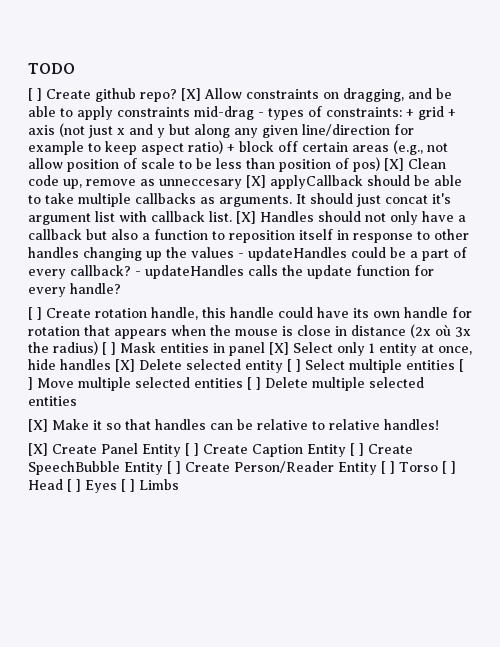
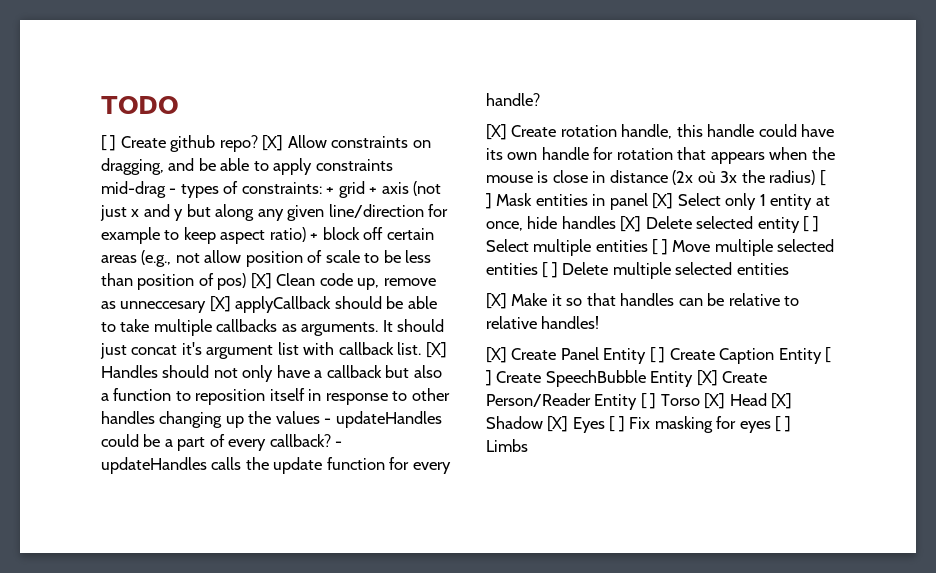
- [ ] Create rotation handle, this handle could have its own handle for rotation that appears when the mouse is close in distance (2x où 3x the radius) [ ] Mask entities in panel [X] Select only 1 entity at once, hide handles [X] Delete selected entity [ ] Select multiple entities [ ] Move multiple selected entities [ ] Delete multiple selected entities
+ [X] Create rotation handle, this handle could have its own handle for rotation that appears when the mouse is close in distance (2x où 3x the radius) [ ] Mask entities in panel [X] Select only 1 entity at once, hide handles [X] Delete selected entity [ ] Select multiple entities [ ] Move multiple selected entities [ ] Delete multiple selected entities
- [X] Create Panel Entity [ ] Create Caption Entity [ ] Create SpeechBubble Entity [ ] Create Person/Reader Entity [ ] Torso [ ] Head [ ] Eyes [ ] Limbs
+ [X] Create Panel Entity [ ] Create Caption Entity [ ] Create SpeechBubble Entity [X] Create Person/Reader Entity [ ] Torso [X] Head [X] Shadow [X] Eyes [ ] Fix masking for eyes [ ] Limbs

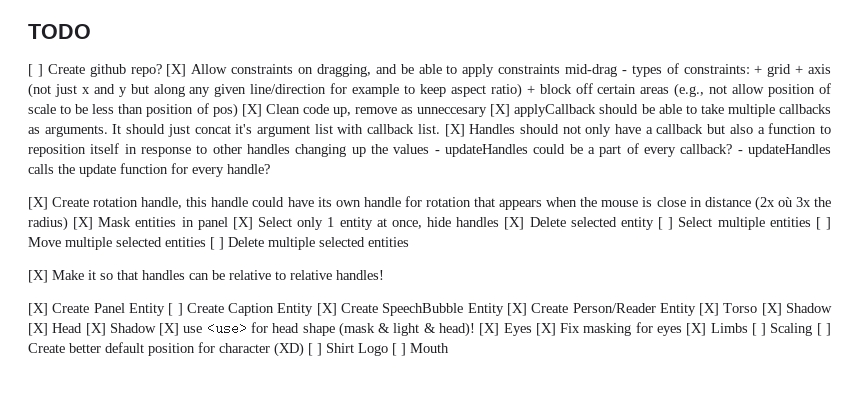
- [X] Create rotation handle, this handle could have its own handle for rotation that appears when the mouse is close in distance (2x où 3x the radius) [ ] Mask entities in panel [X] Select only 1 entity at once, hide handles [X] Delete selected entity [ ] Select multiple entities [ ] Move multiple selected entities [ ] Delete multiple selected entities
+ [X] Create rotation handle, this handle could have its own handle for rotation that appears when the mouse is close in distance (2x où 3x the radius) [X] Mask entities in panel [X] Select only 1 entity at once, hide handles [X] Delete selected entity [ ] Select multiple entities [ ] Move multiple selected entities [ ] Delete multiple selected entities
- [X] Create Panel Entity [ ] Create Caption Entity [ ] Create SpeechBubble Entity [X] Create Person/Reader Entity [ ] Torso [X] Head [X] Shadow [X] Eyes [ ] Fix masking for eyes [ ] Limbs
+ [X] Create Panel Entity [ ] Create Caption Entity [X] Create SpeechBubble Entity [X] Create Person/Reader Entity [X] Torso [X] Shadow [X] Head [X] Shadow [X] use <use> for head shape (mask & light & head)! [X] Eyes [X] Fix masking for eyes [X] Limbs [ ] Scaling [ ] Create better default position for character (XD) [ ] Shirt Logo [ ] Mouth

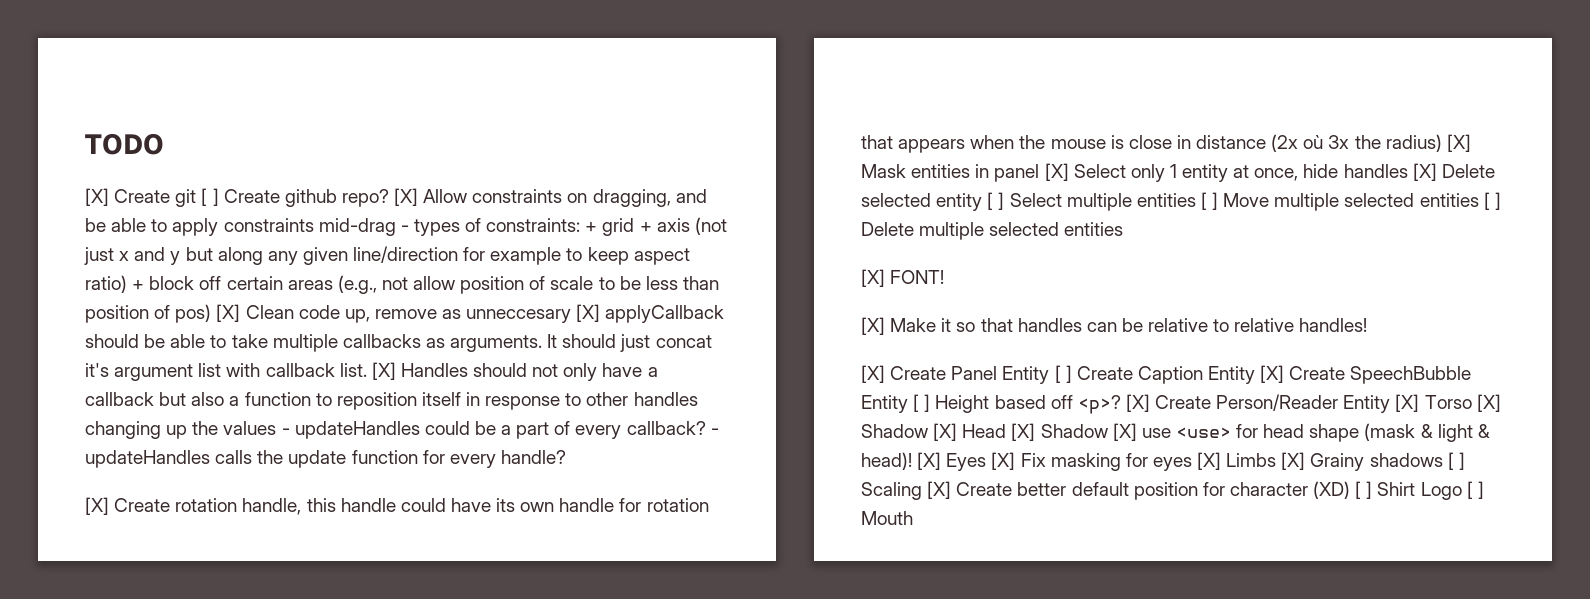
- [ ] Create github repo?
+ [X] Create git [ ] Create github repo?
+ [X] FONT!
- [X] Create Panel Entity [ ] Create Caption Entity [X] Create SpeechBubble Entity [X] Create Person/Reader Entity [X] Torso [X] Shadow [X] Head [X] Shadow [X] use <use> for head shape (mask & light & head)!
+ [X] Create Panel Entity [ ] Create Caption Entity [X] Create SpeechBubble Entity [ ] Height based off <p>? [X] Create Person/Reader Entity [X] Torso [X] Shadow [X] Head [X] Shadow [X] use <use> for head shape (mask & light & head)!
- [X] Eyes [X] Fix masking for eyes [X] Limbs [ ] Scaling [ ] Create better default position for character (XD) [ ] Shirt Logo [ ] Mouth
+ [X] Eyes [X] Fix masking for eyes [X] Limbs [X] Grainy shadows [ ] Scaling [X] Create better default position for character (XD) [ ] Shirt Logo [ ] Mouth

